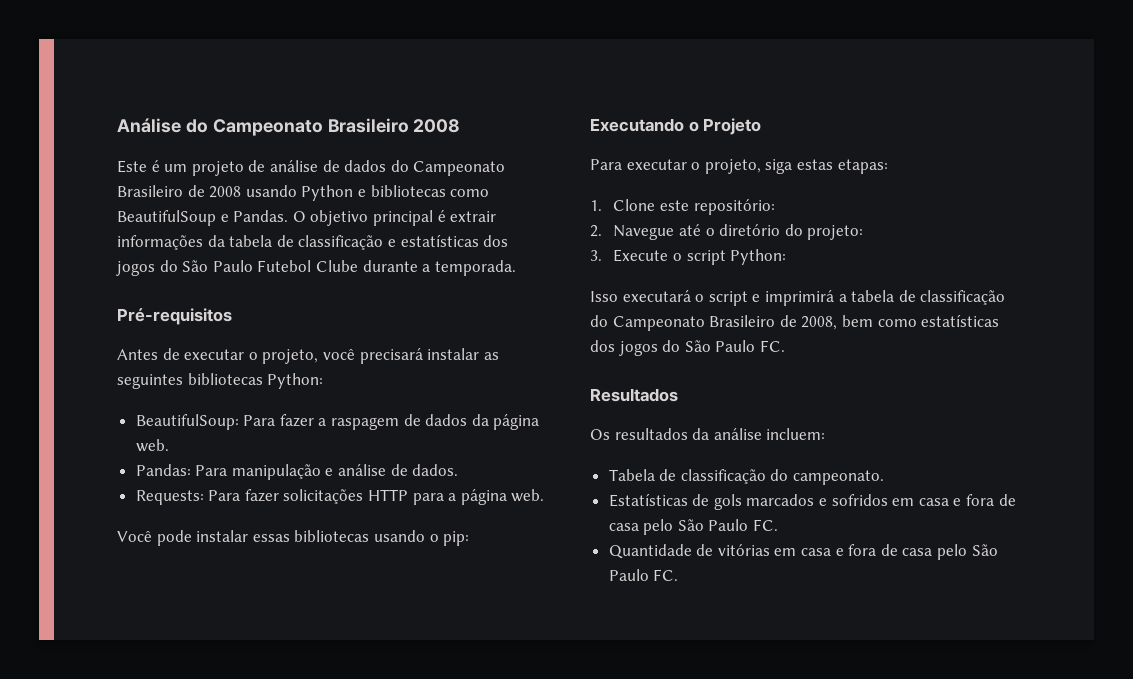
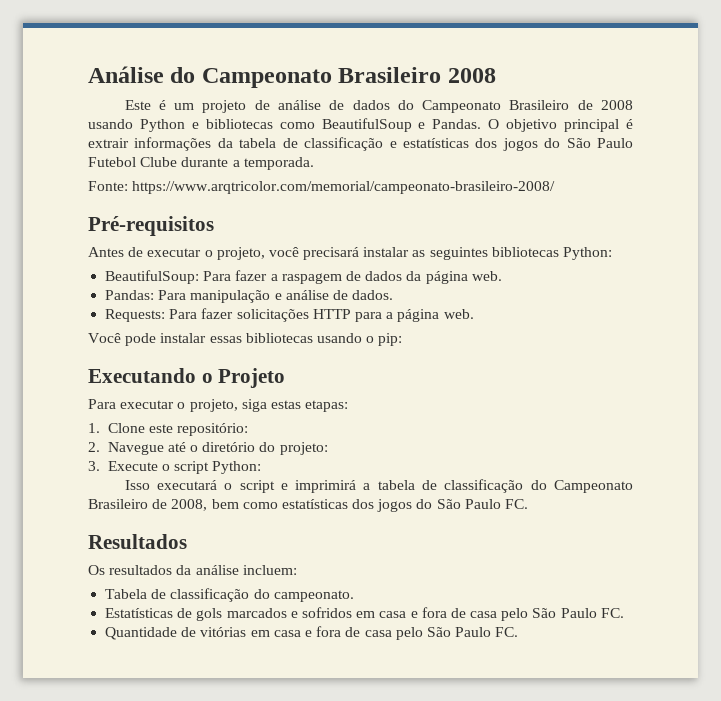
+ Fonte: https://www.arqtricolor.com/memorial/campeonato-brasileiro-2008/

